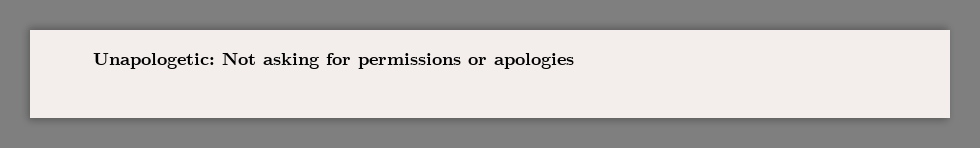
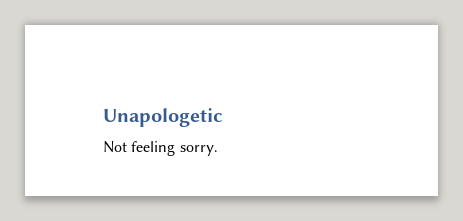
- Unapologetic: Not asking for permissions or apologies
+ Unapologetic
+ Not feeling sorry.

